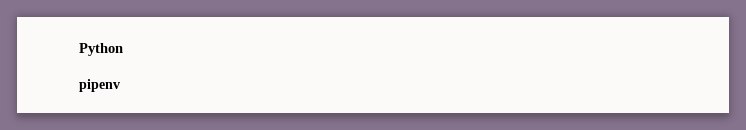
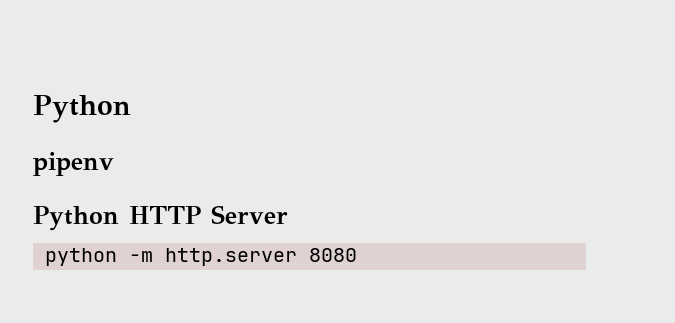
+ Python HTTP Server
+ python -m http.server 8080

